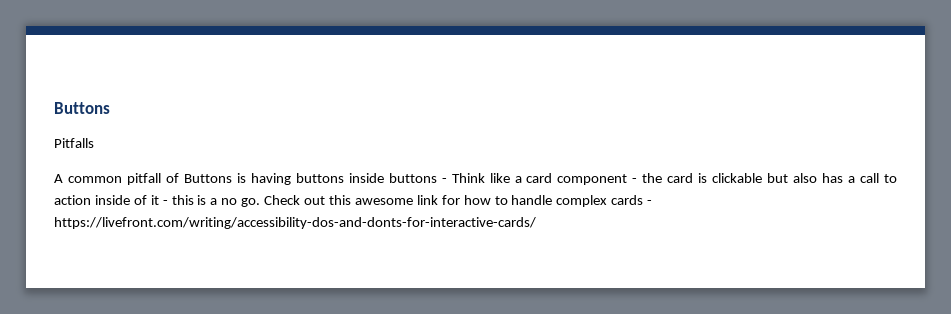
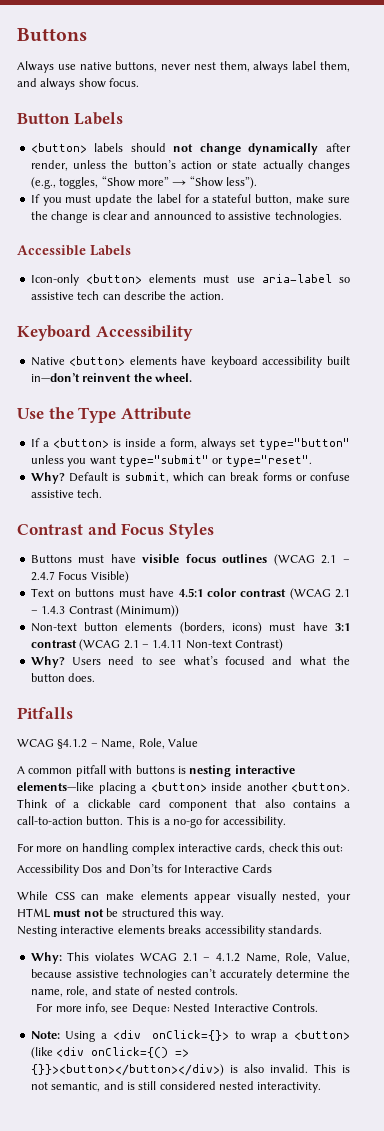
+ Always use native buttons, never nest them, always label them, and always show focus.
+ Button Labels
+ <button> labels should not change dynamically after render, unless the button’s action or state actually changes (e.g., toggles, “Show more” → “Show less”).
+ If you must update the label for a stateful button, make sure the change is clear and announced to assistive technologies.
+ Accessible Labels
+ Icon-only <button> elements must use aria-label so assistive tech can describe the action.
+ Keyboard Accessibility
+ Native <button> elements have keyboard accessibility built in—don’t reinvent the wheel.
+ Use the Type Attribute
+ If a <button> is inside a form, always set type="button" unless you want type="submit" or type="reset".
+ Why? Default is submit, which can break forms or confuse assistive tech.
+ Contrast and Focus Styles
+ Buttons must have visible focus outlines (WCAG 2.1 – 2.4.7 Focus Visible)
+ Text on buttons must have 4.5:1 color contrast (WCAG 2.1 – 1.4.3 Contrast (Minimum))
+ Non-text button elements (borders, icons) must have 3:1 contrast (WCAG 2.1 – 1.4.11 Non-text Contrast)
+ Why? Users need to see what’s focused and what the button does.
  Pitfalls
- A common pitfall of Buttons is having buttons inside buttons - Think like a card component - the card is clickable but also has a call to action inside of it - this is a no go. Check out this awesome link for how to handle complex cards - https://livefront.com/writing/accessibility-dos-and-donts-for-interactive-cards/
+ WCAG §4.1.2 – Name, Role, Value
+ A common pitfall with buttons is nesting interactive elements—like placing a <button> inside another <button>. Think of a clickable card component that also contains a call-to-action button. This is a no-go for accessibility.
+ For more on handling complex interactive cards, check this out:
+ Accessibility Dos and Don’ts for Interactive Cards
+ While CSS can make elements appear visually nested, your HTML must not be structured this way.
+ Nesting interactive elements breaks accessibility standards.
+ Why: This violates WCAG 2.1 – 4.1.2 Name, Role, Value, because assistive technologies can’t accurately determine the name, role, and state of nested controls.
+ For more info, see Deque: Nested Interactive Controls.
+ Note: Using a <div onClick={}> to wrap a <button> (like <div onClick={() => {}}><button></button></div>) is also invalid. This is not semantic, and is still considered nested interactivity.

